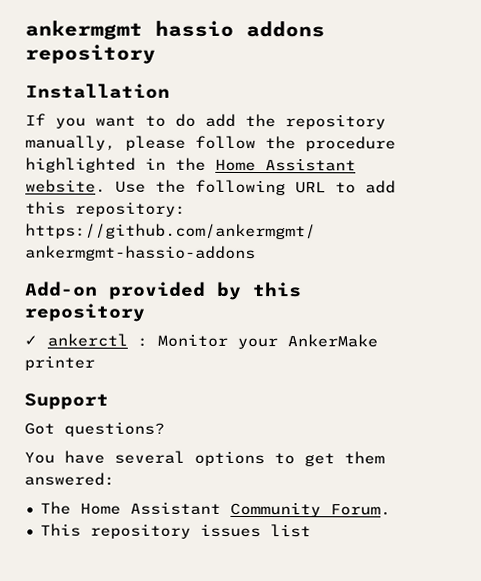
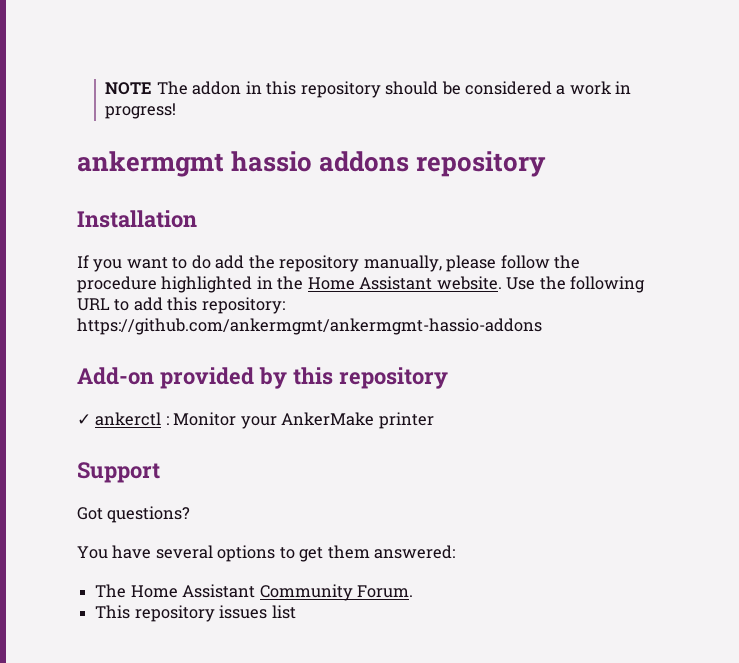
+ NOTE The addon in this repository should be considered a work in progress!

